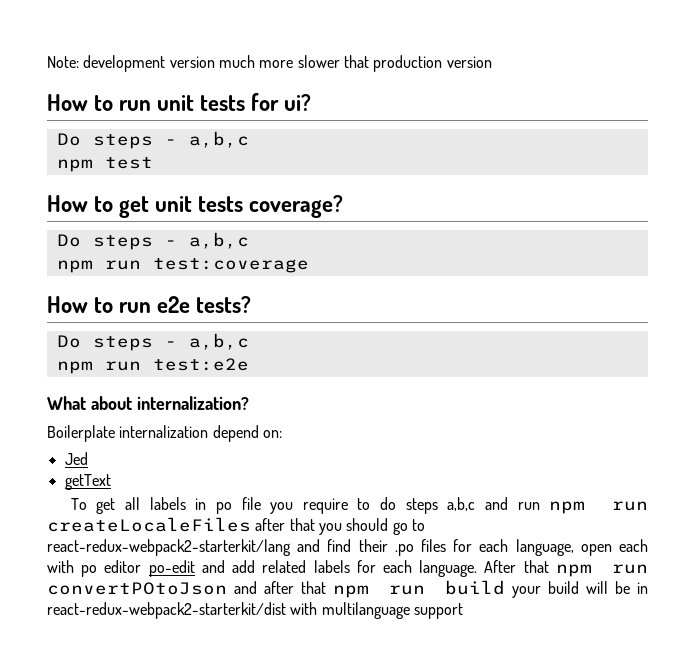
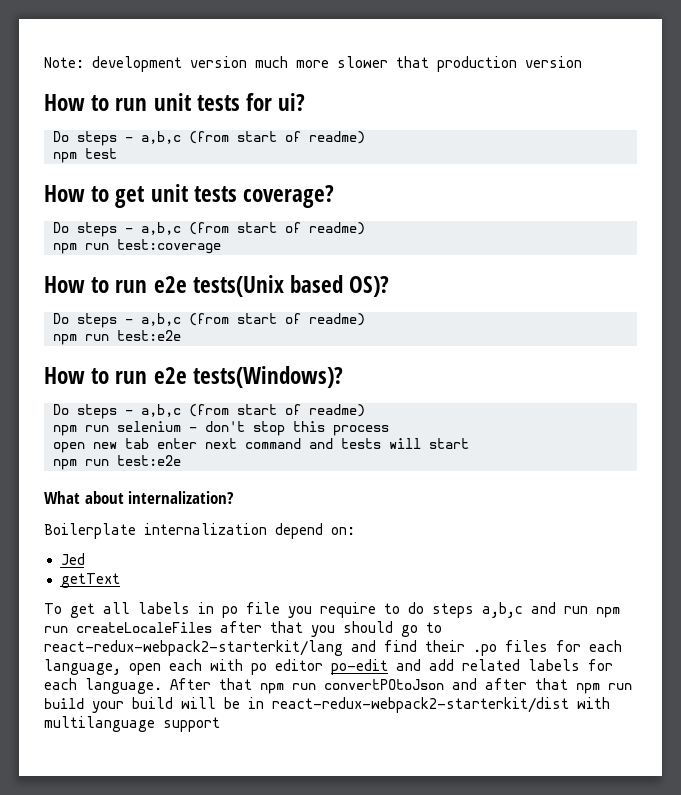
  How to run unit tests for ui?
- Do steps - a,b,c
+ Do steps - a,b,c (from start of readme)
  How to get unit tests coverage?
- Do steps - a,b,c
+ Do steps - a,b,c (from start of readme)
- How to run e2e tests?
- Do steps - a,b,c
+ How to run e2e tests(Unix based OS)?
+ Do steps - a,b,c (from start of readme)
+ npm run test:e2e
+ How to run e2e tests(Windows)?
+ Do steps - a,b,c (from start of readme)
+ npm run selenium - don't stop this process
+ open new tab enter next command and tests will start

